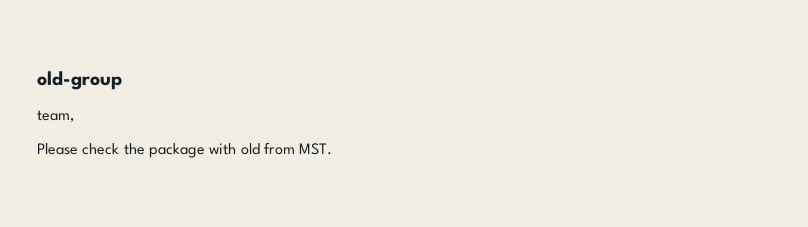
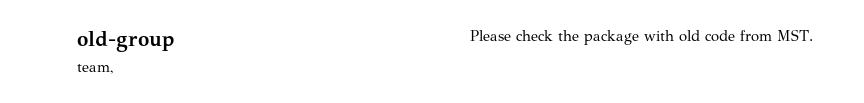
- Please check the package with old from MST.
+ Please check the package with old code from MST.

